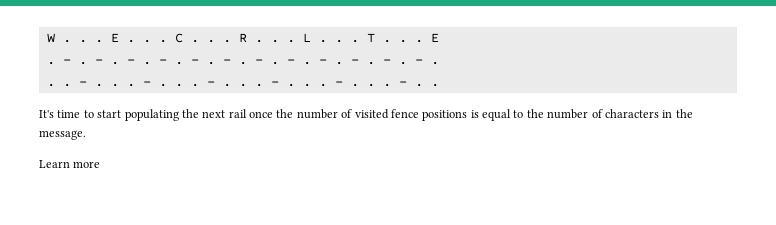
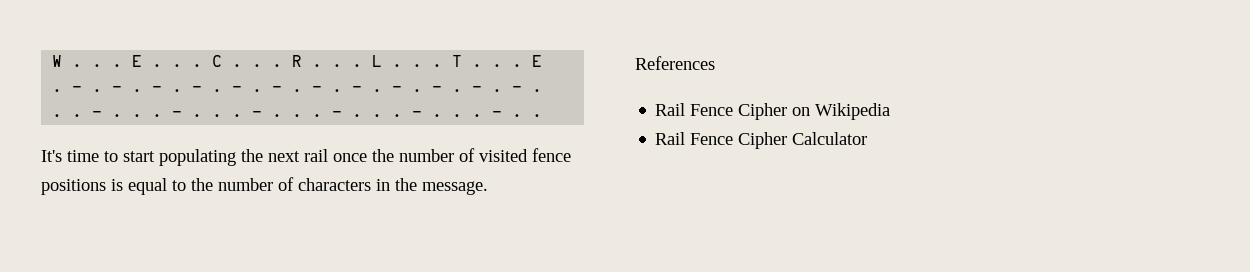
- Learn more
+ References
+ Rail Fence Cipher on Wikipedia
+ Rail Fence Cipher Calculator

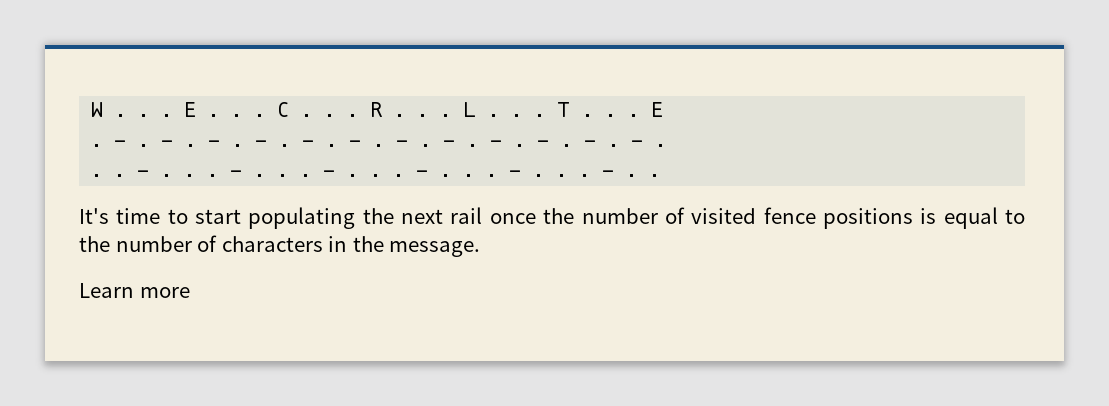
- References
- Rail Fence Cipher on Wikipedia
- Rail Fence Cipher Calculator
+ Learn more

